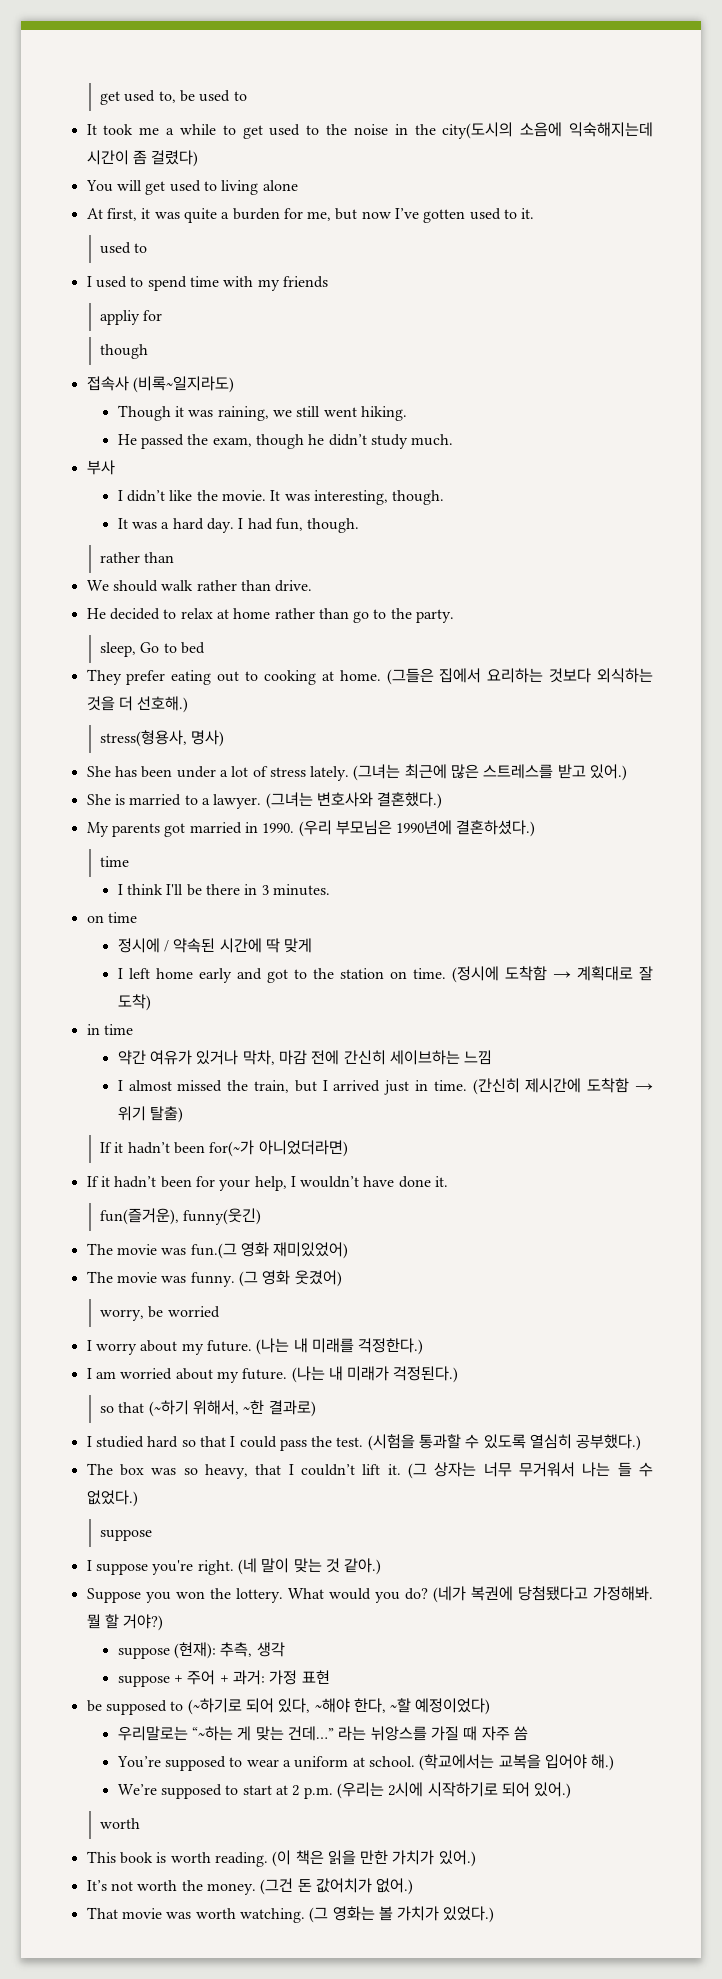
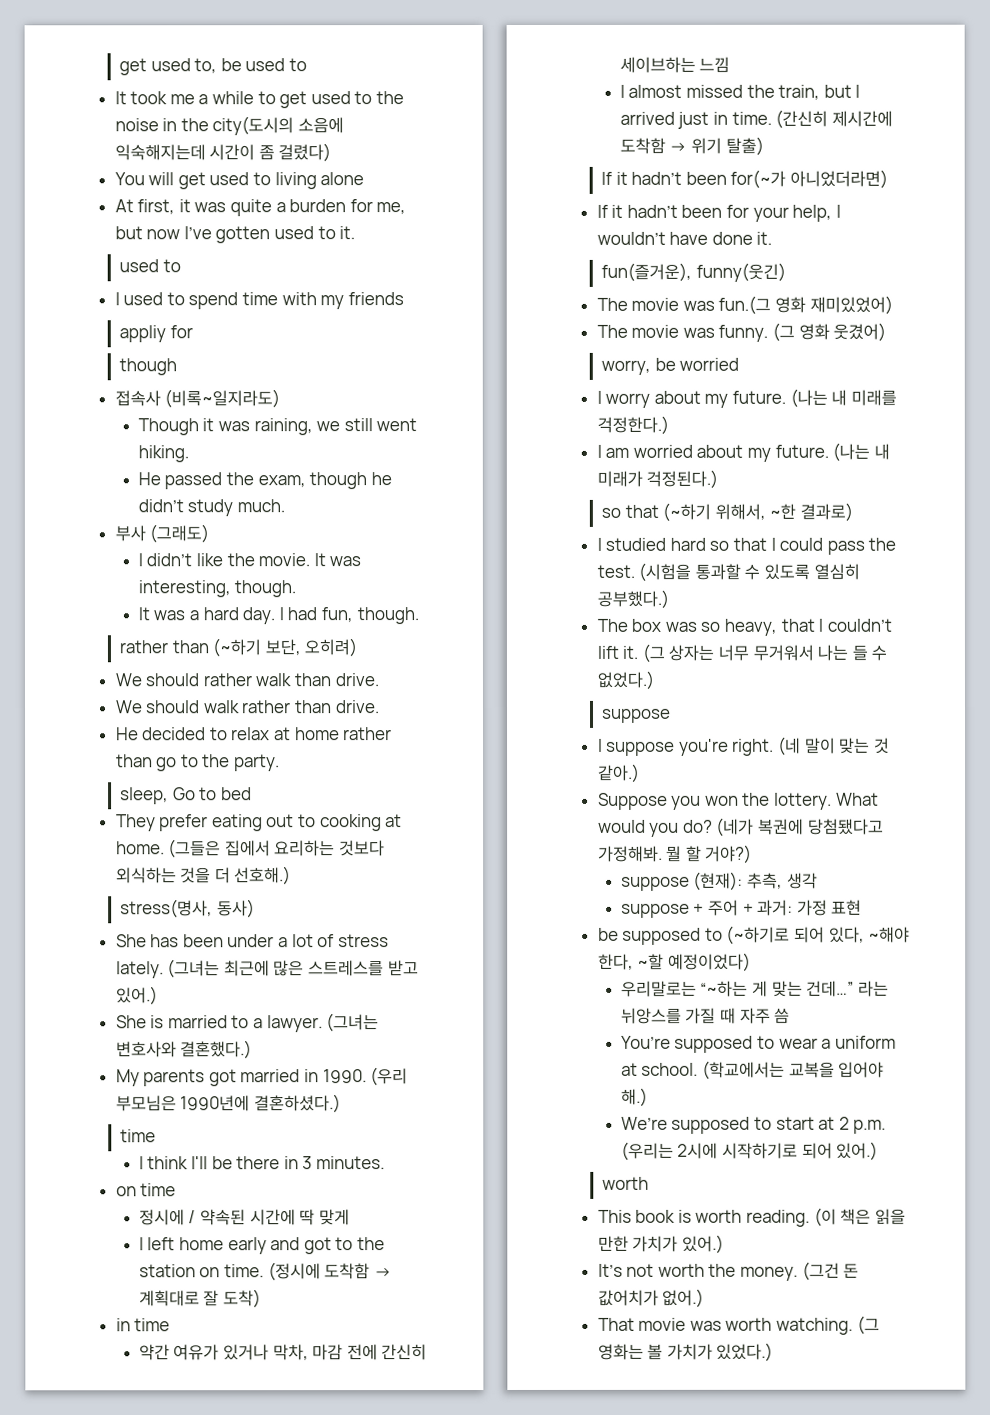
- 부사
+ 부사 (그래도)
  I had fun, though.
- rather than
+ rather than (~하기 보단, 오히려)
+ We should rather walk than drive.
- stress(형용사, 명사)
+ stress(명사, 동사)

